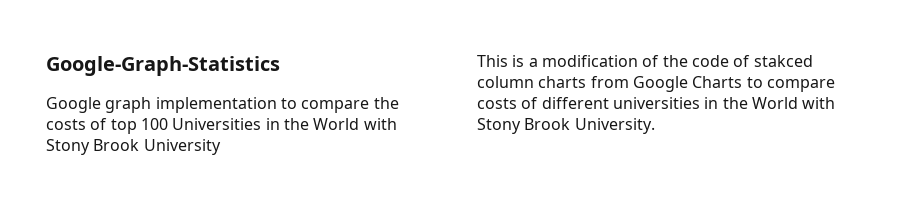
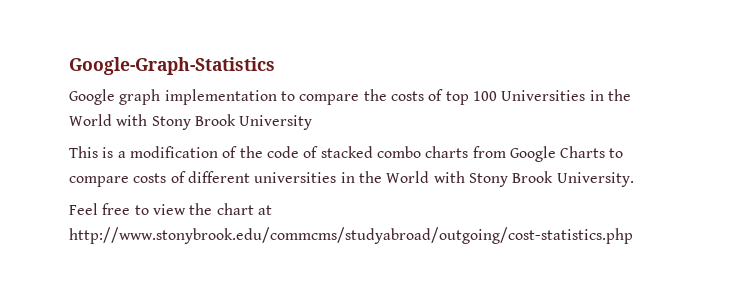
- This is a modification of the code of stakced column charts from Google Charts to compare costs of different universities in the World with Stony Brook University.
+ This is a modification of the code of stacked combo charts from Google Charts to compare costs of different universities in the World with Stony Brook University.
+ Feel free to view the chart at http://www.stonybrook.edu/commcms/studyabroad/outgoing/cost-statistics.php

